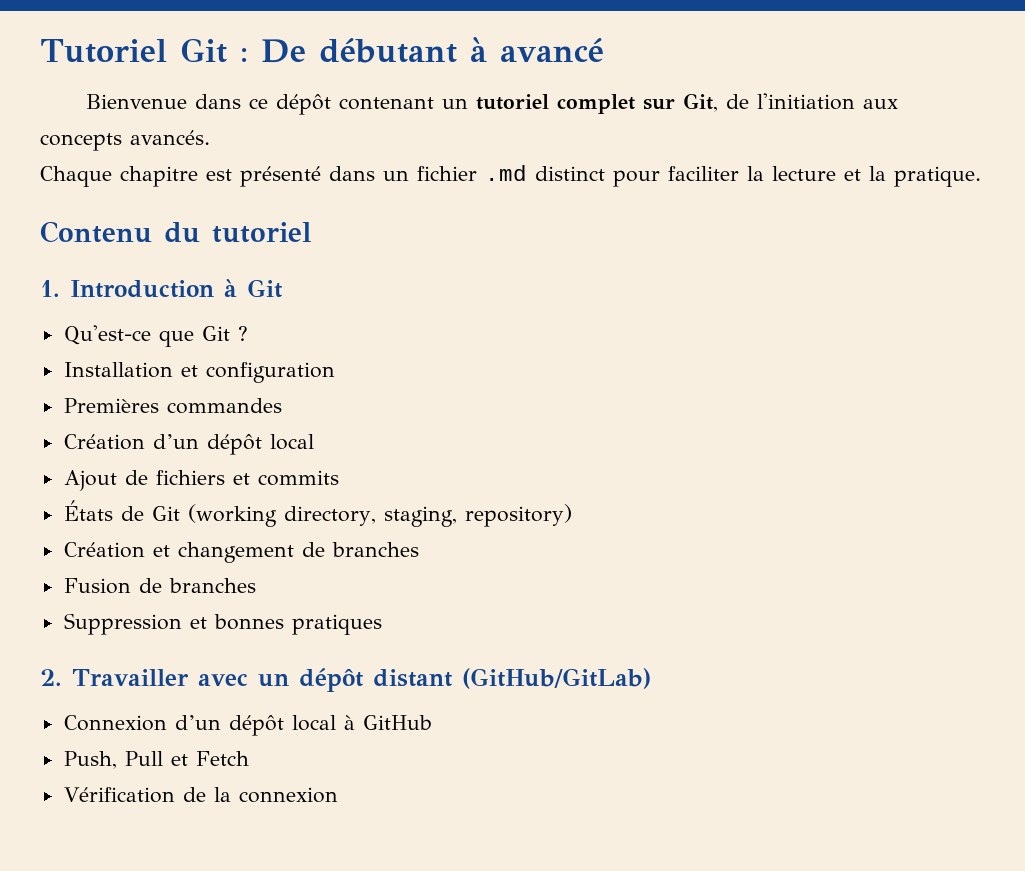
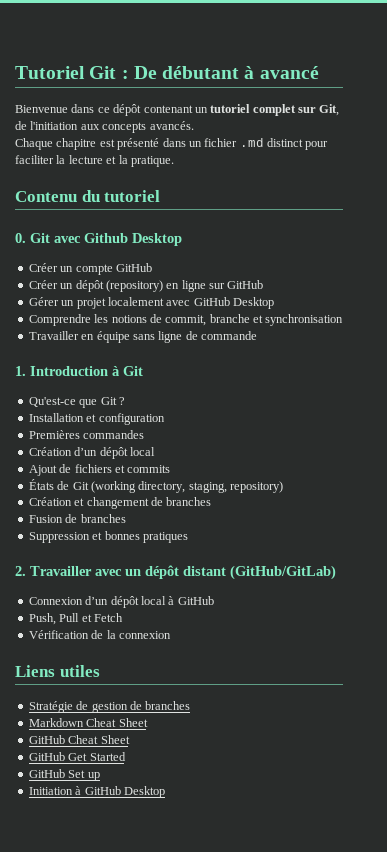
+ 0. Git avec Github Desktop
+ Créer un compte GitHub
+ Créer un dépôt (repository) en ligne sur GitHub
+ Gérer un projet localement avec GitHub Desktop
+ Comprendre les notions de commit, branche et synchronisation
+ Travailler en équipe sans ligne de commande
+ Liens utiles
+ Stratégie de gestion de branches
+ Markdown Cheat Sheet
+ GitHub Cheat Sheet
+ GitHub Get Started
+ GitHub Set up
+ Initiation à GitHub Desktop

